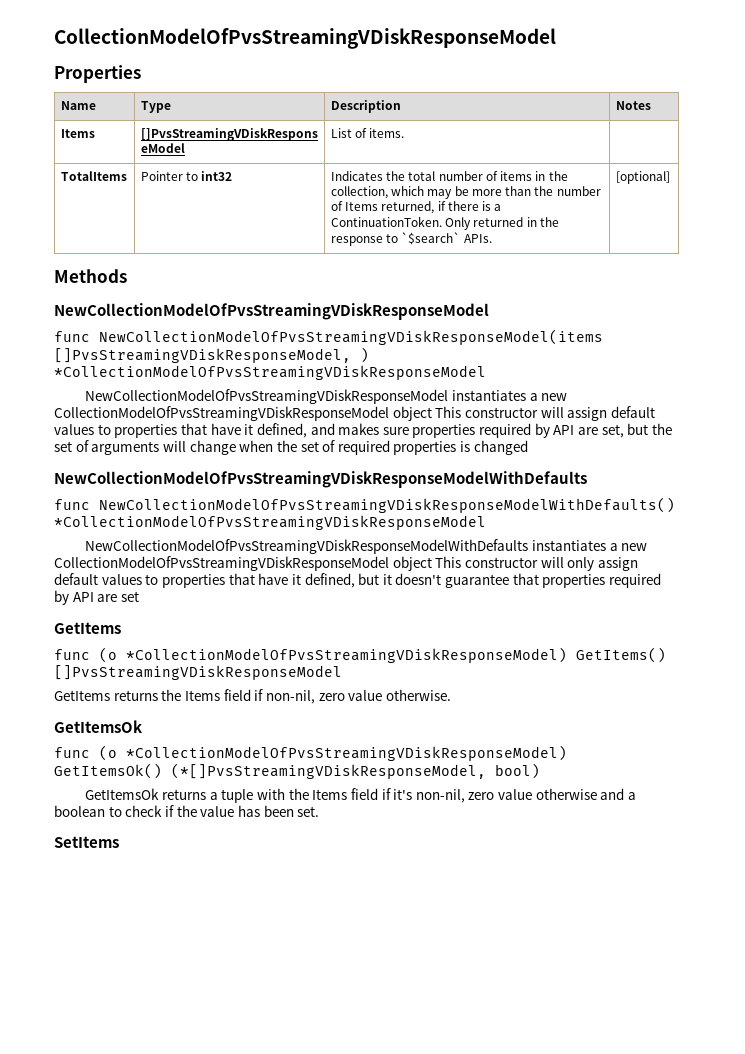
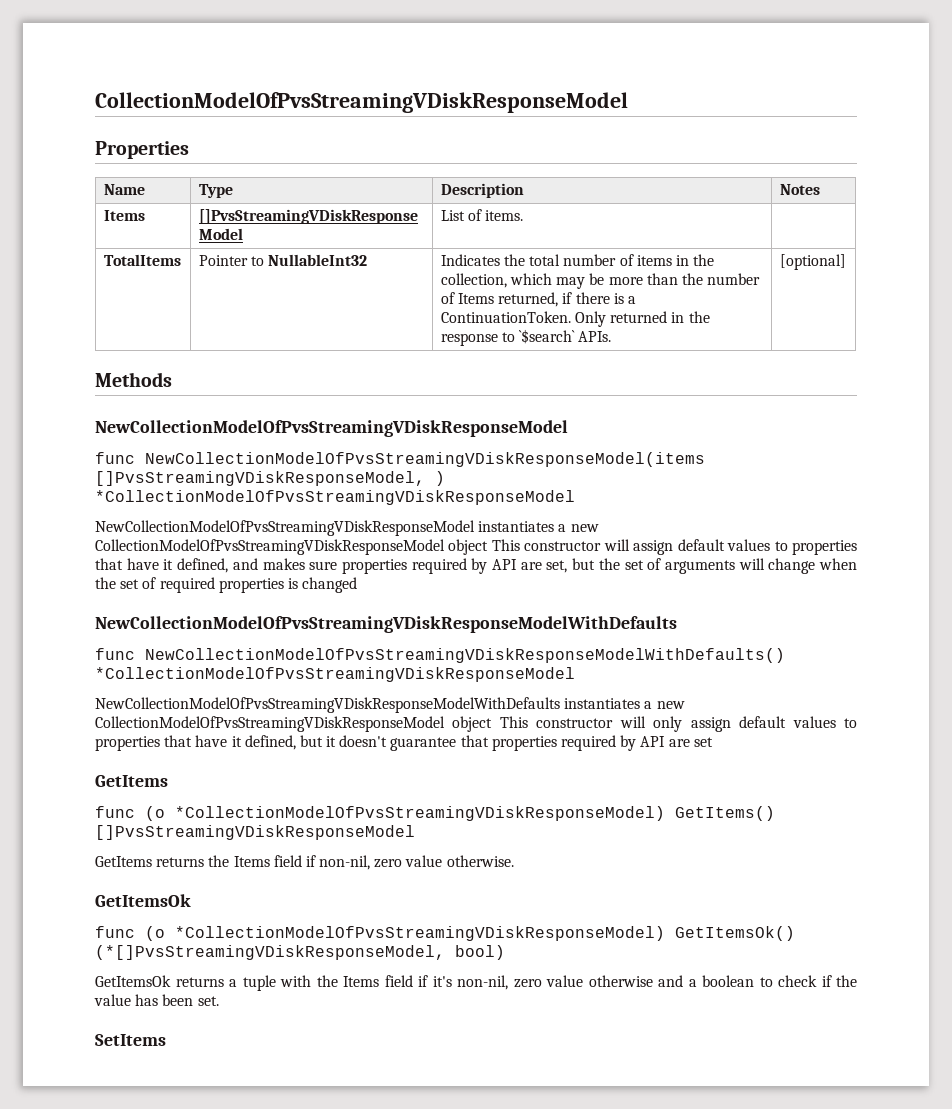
- TotalItems | Pointer to int32 | Indicates the total number of items in the collection, which may be more than the number of Items returned, if there is a ContinuationToken. Only returned in the response to `$search` APIs. | [optional]
+ TotalItems | Pointer to NullableInt32 | Indicates the total number of items in the collection, which may be more than the number of Items returned, if there is a ContinuationToken. Only returned in the response to `$search` APIs. | [optional]

